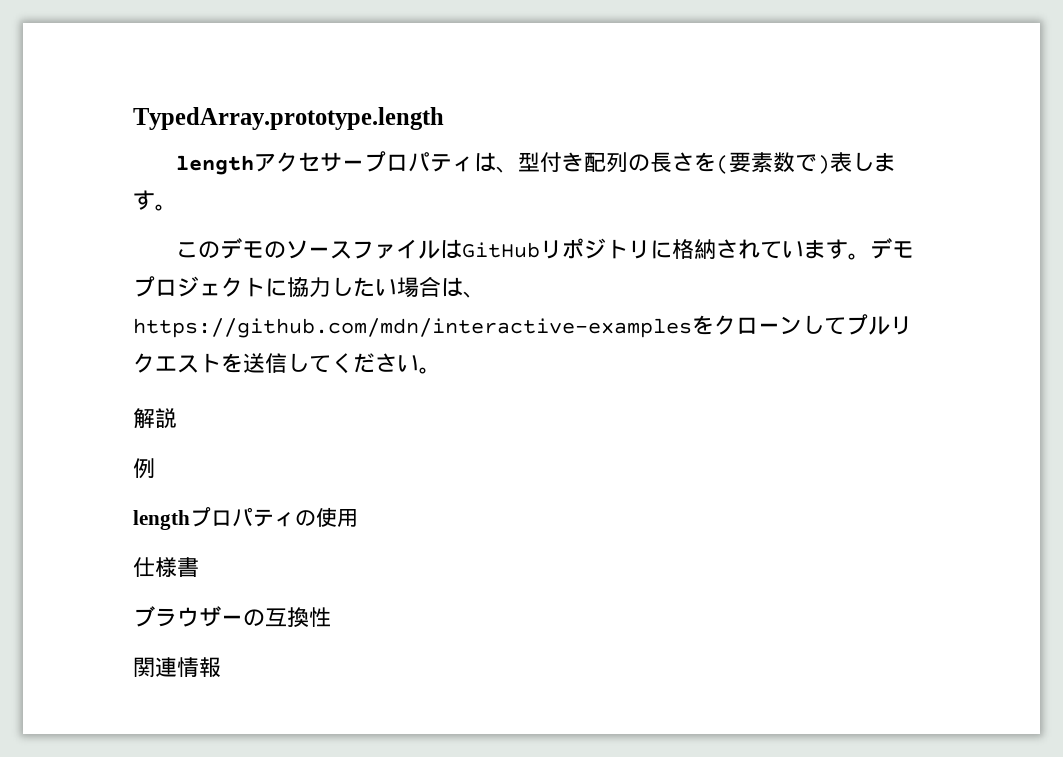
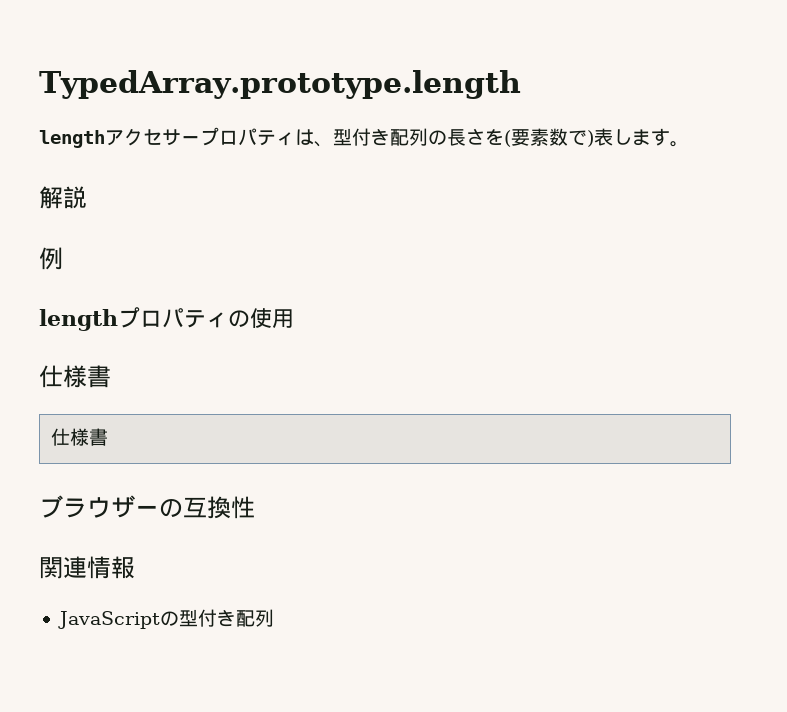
- このデモのソースファイルはGitHubリポジトリに格納されています。デモプロジェクトに協力したい場合は、https://github.com/mdn/interactive-examplesをクローンしてプルリクエストを送信してください。
  lengthプロパティの使用
+ 仕様書
+ JavaScriptの型付き配列

